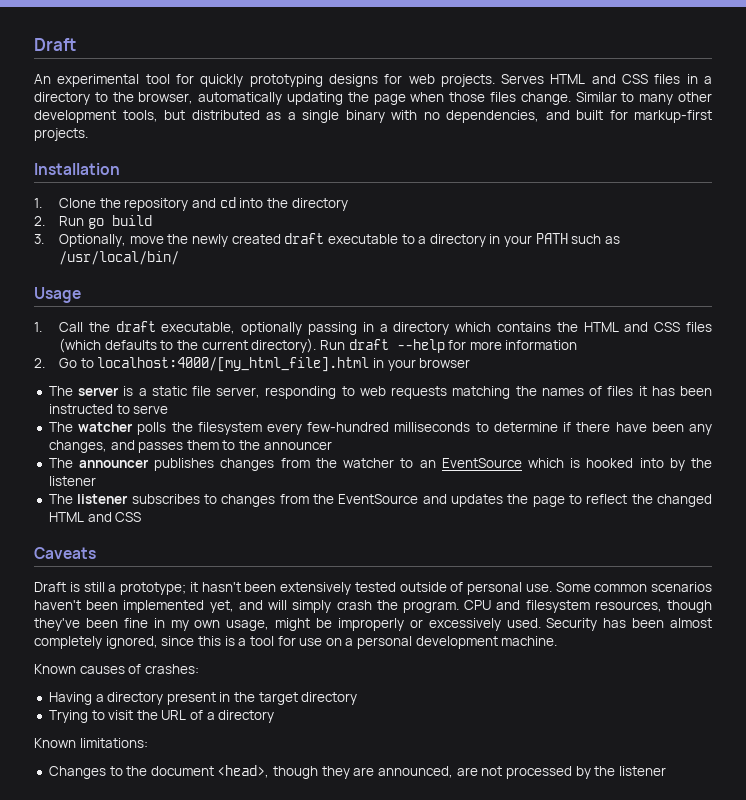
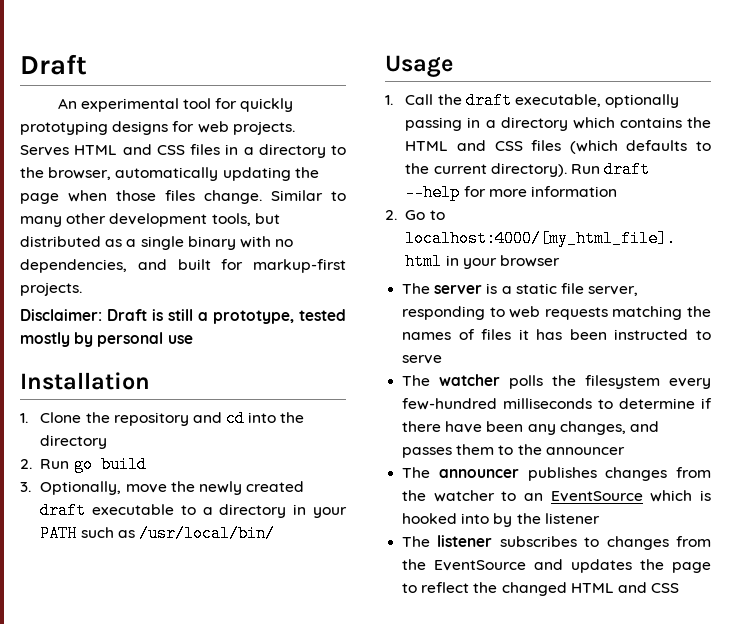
+ Disclaimer: Draft is still a prototype, tested mostly by personal use
- Caveats
- Draft is still a prototype; it hasn't been extensively tested outside of personal use. Some common scenarios haven't been implemented yet, and will simply crash the program. CPU and filesystem resources, though they've been fine in my own usage, might be improperly or excessively used. Security has been almost completely ignored, since this is a tool for use on a personal development machine.
- Known causes of crashes:
- Having a directory present in the target directory
- Trying to visit the URL of a directory
- Known limitations:
- Changes to the document <head>, though they are announced, are not processed by the listener

